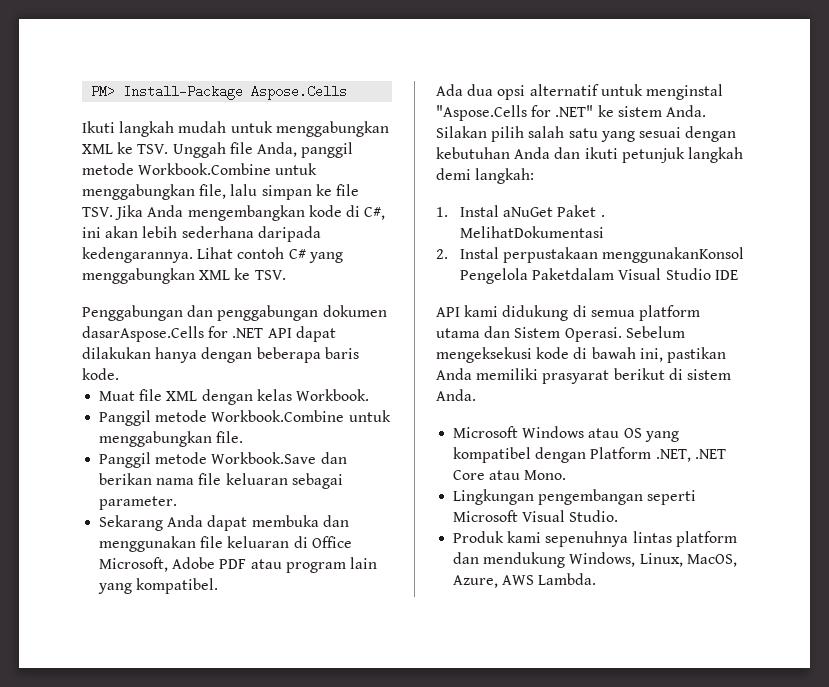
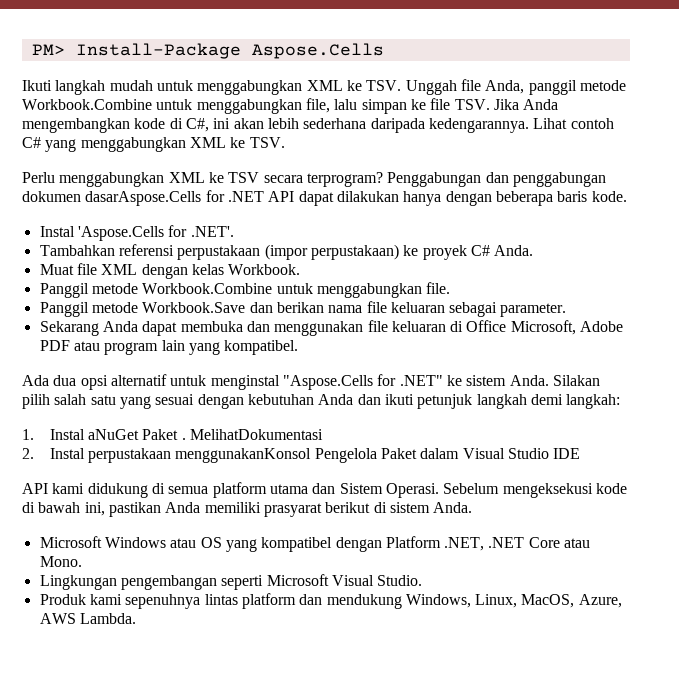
+ Perlu menggabungkan XML ke TSV secara terprogram?
+ Instal 'Aspose.Cells for .NET'.
+ Tambahkan referensi perpustakaan (impor perpustakaan) ke proyek C# Anda.
- 2. Instal perpustakaan menggunakanKonsol Pengelola Paketdalam Visual Studio IDE
+ 2. Instal perpustakaan menggunakanKonsol Pengelola Paket dalam Visual Studio IDE

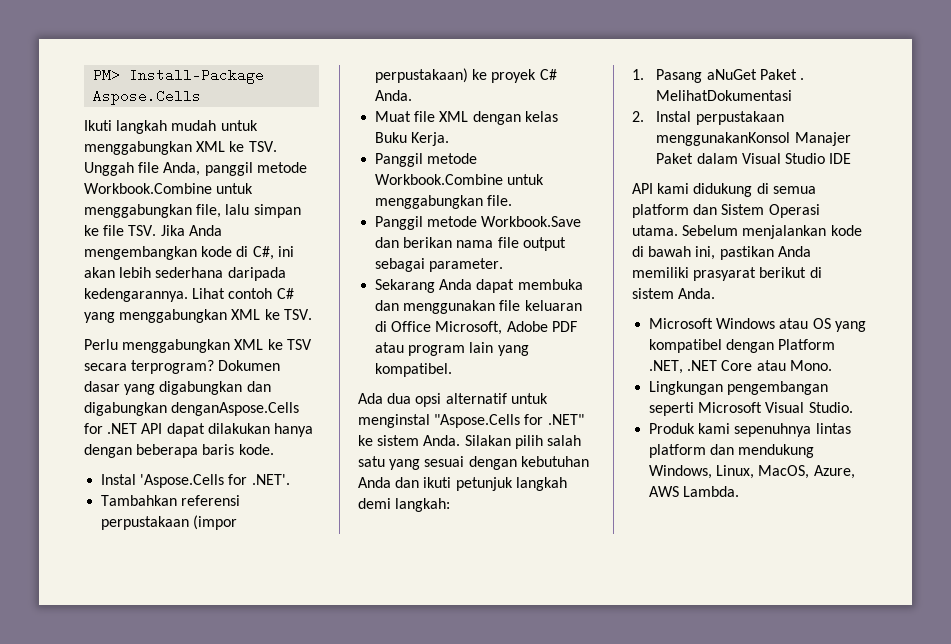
- Penggabungan dan penggabungan dokumen dasarAspose.Cells for .NET API dapat dilakukan hanya dengan beberapa baris kode.
+ Dokumen dasar yang digabungkan dan digabungkan denganAspose.Cells for .NET API dapat dilakukan hanya dengan beberapa baris kode.
- Muat file XML dengan kelas Workbook.
+ Muat file XML dengan kelas Buku Kerja.
- Panggil metode Workbook.Save dan berikan nama file keluaran sebagai parameter.
+ Panggil metode Workbook.Save dan berikan nama file output sebagai parameter.
- 1. Instal aNuGet Paket .
+ 1. Pasang aNuGet Paket .
- 2. Instal perpustakaan menggunakanKonsol Pengelola Paket dalam Visual Studio IDE
+ 2. Instal perpustakaan menggunakanKonsol Manajer Paket dalam Visual Studio IDE
- API kami didukung di semua platform utama dan Sistem Operasi. Sebelum mengeksekusi kode di bawah ini, pastikan Anda memiliki prasyarat berikut di sistem Anda.
+ API kami didukung di semua platform dan Sistem Operasi utama. Sebelum menjalankan kode di bawah ini, pastikan Anda memiliki prasyarat berikut di sistem Anda.

